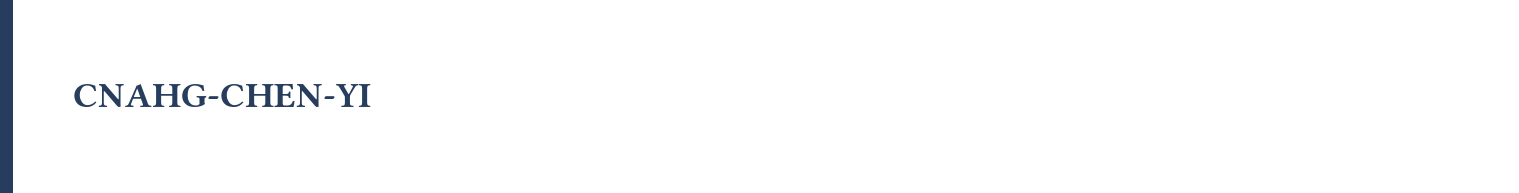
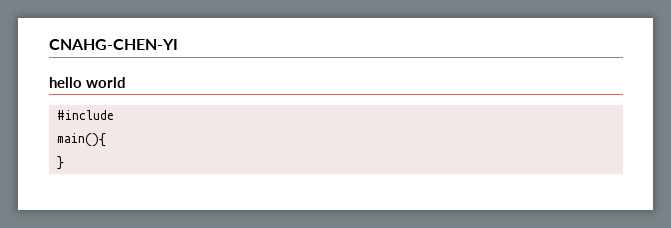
+ hello world
+ #include
+ main(){
+ }

